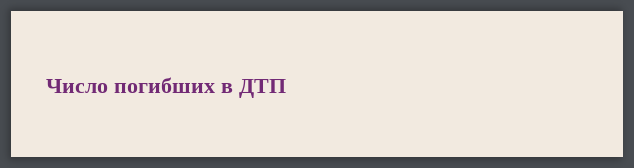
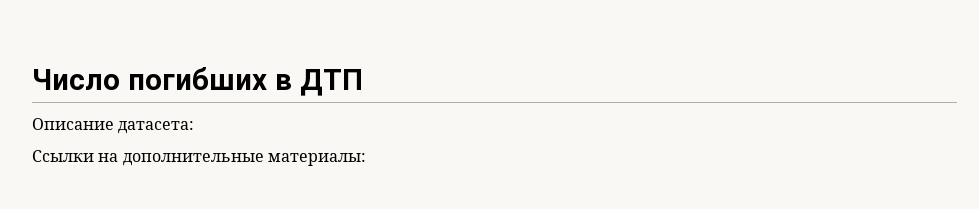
+ Описание датасета:
+ Ссылки на дополнительные материалы:

